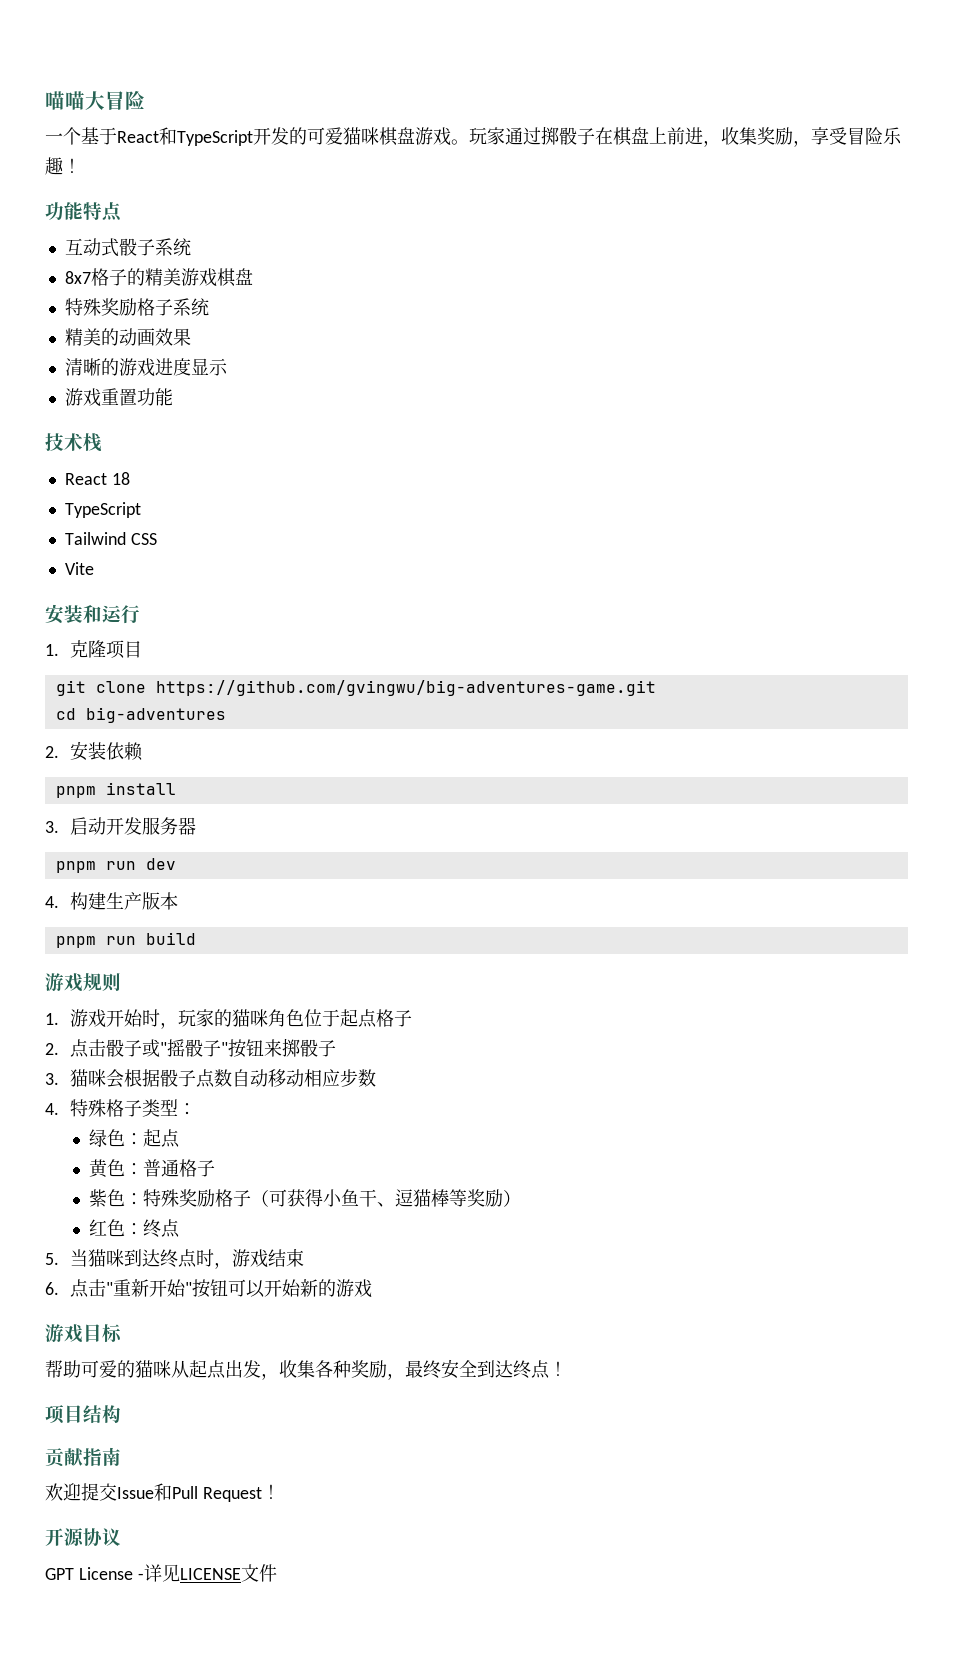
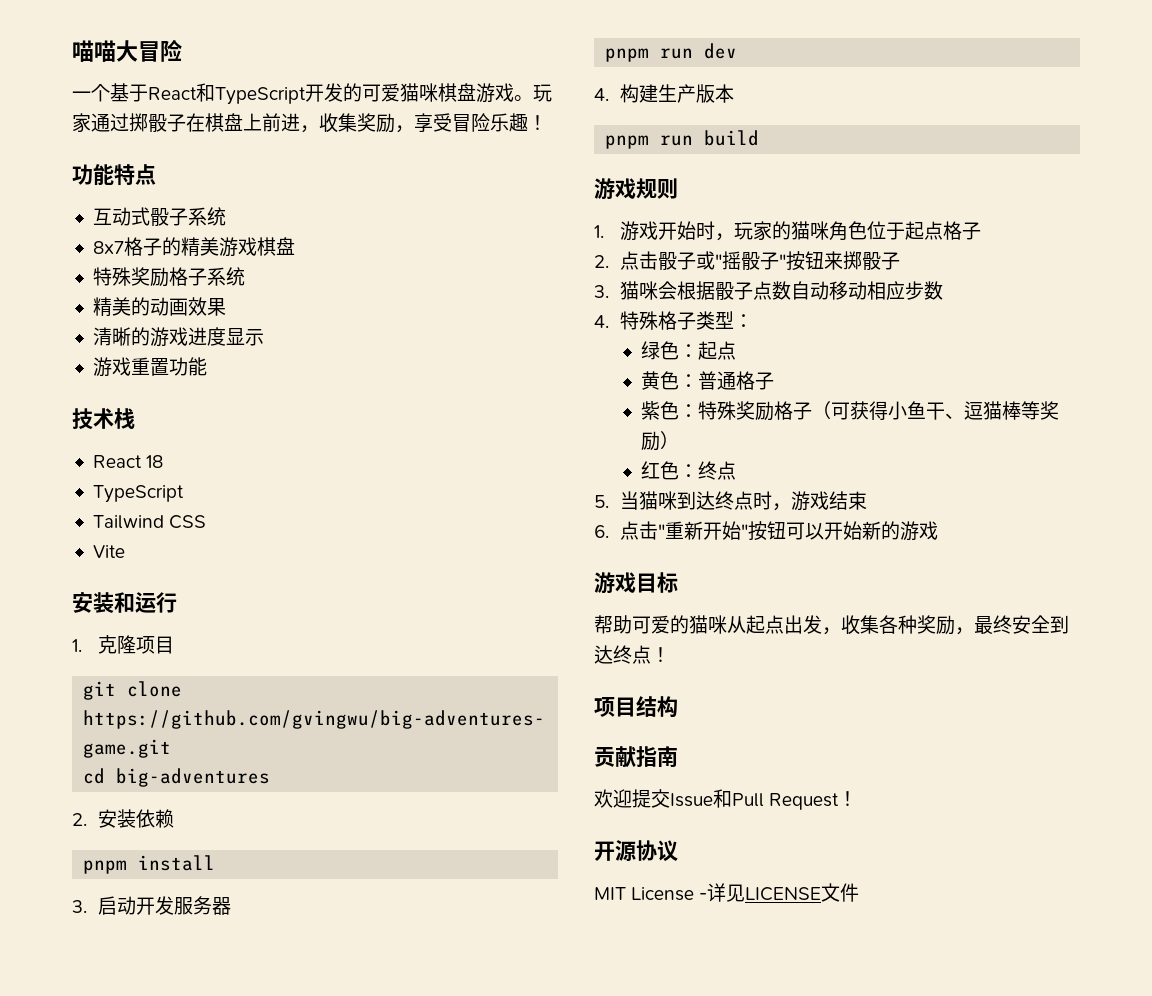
- GPT License -详见LICENSE文件
+ MIT License -详见LICENSE文件

